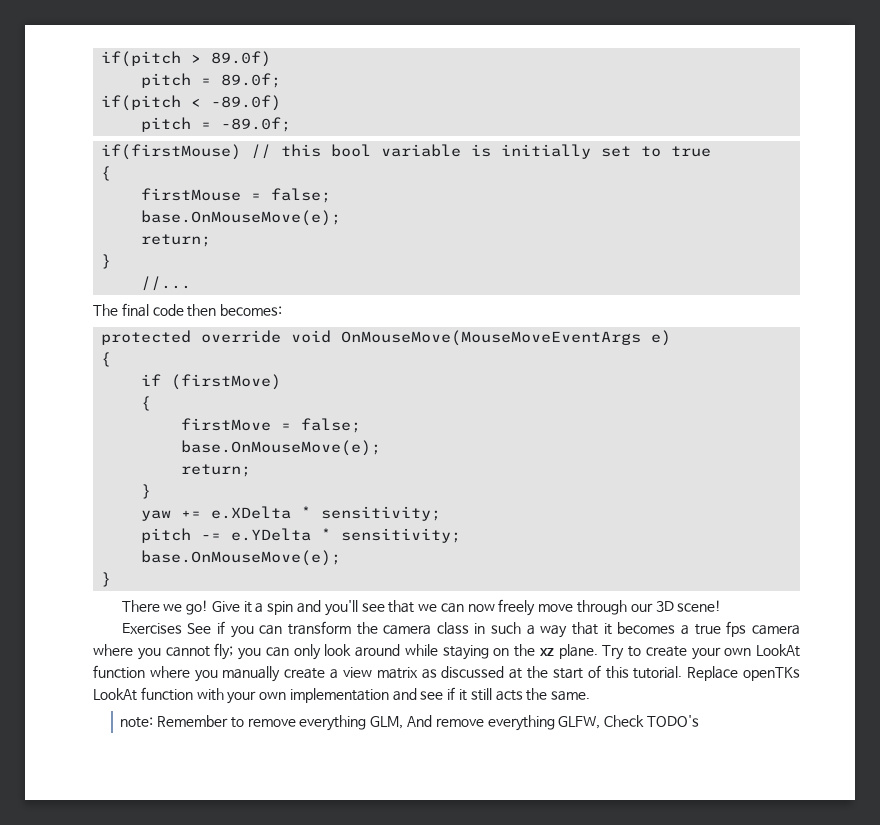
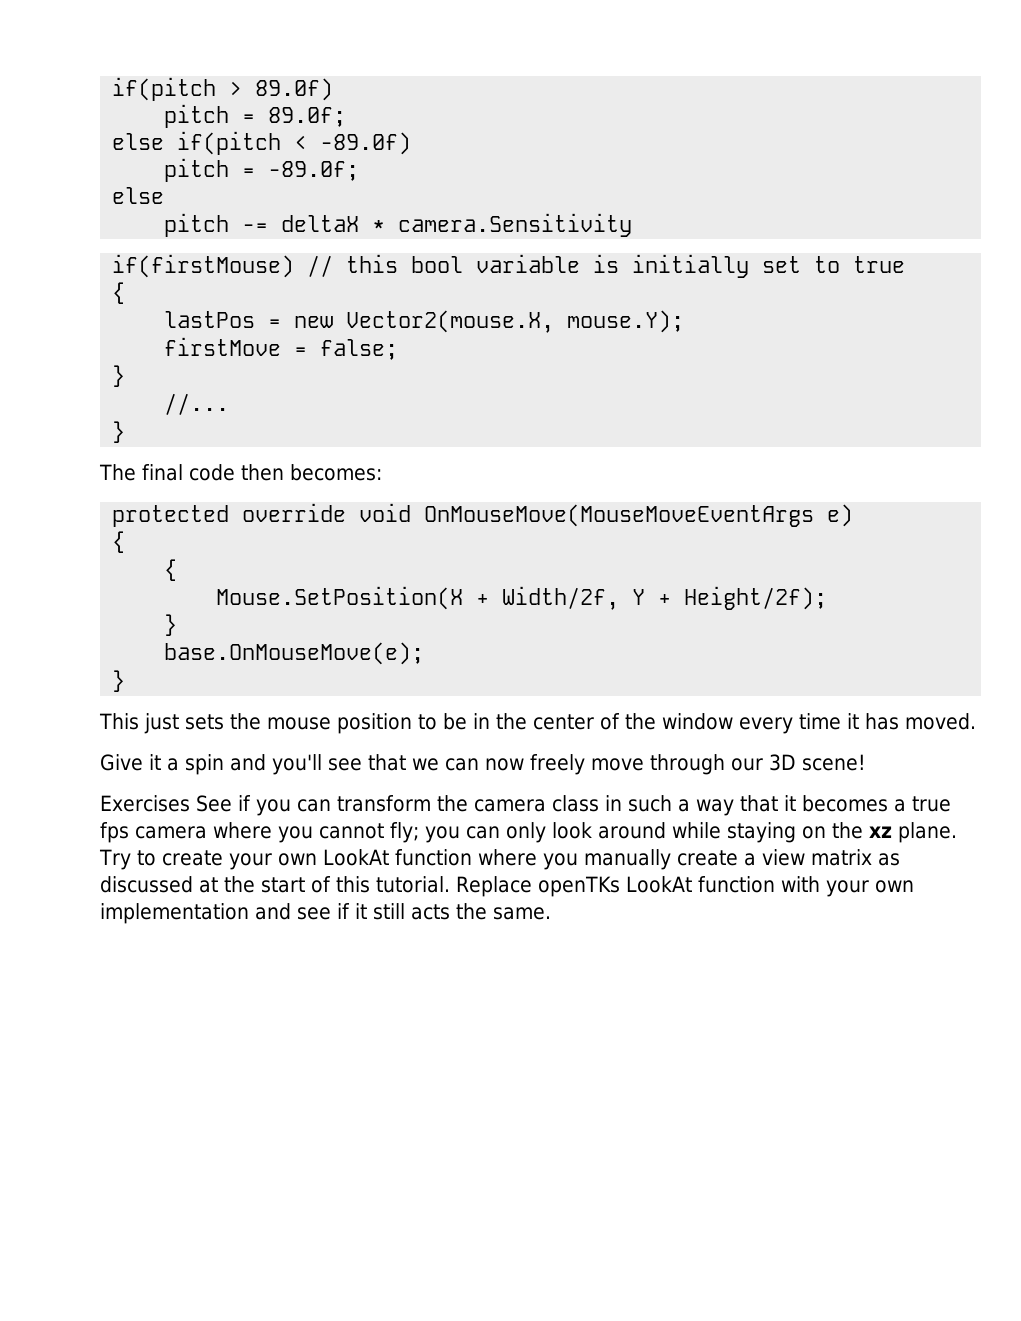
- if(pitch < -89.0f)
+ else if(pitch < -89.0f)
  pitch = -89.0f;
+ else
+ pitch -= deltaX * camera.Sensitivity
- firstMouse = false;
- base.OnMouseMove(e);
- return;
+ lastPos = new Vector2(mouse.X, mouse.Y);
+ firstMove = false;
  //...
+ }
  protected override void OnMouseMove(MouseMoveEventArgs e)
  {
- if (firstMove)
  {
- firstMove = false;
- base.OnMouseMove(e);
- return;
+ Mouse.SetPosition(X + Width/2f, Y + Height/2f);
  }
- yaw += e.XDelta * sensitivity;
- pitch -= e.YDelta * sensitivity;
  base.OnMouseMove(e);
  }
- There we go! Give it a spin and you'll see that we can now freely move through our 3D scene!
+ This just sets the mouse position to be in the center of the window every time it has moved.
+ Give it a spin and you'll see that we can now freely move through our 3D scene!
- note: Remember to remove everything GLM, And remove everything GLFW, Check TODO's

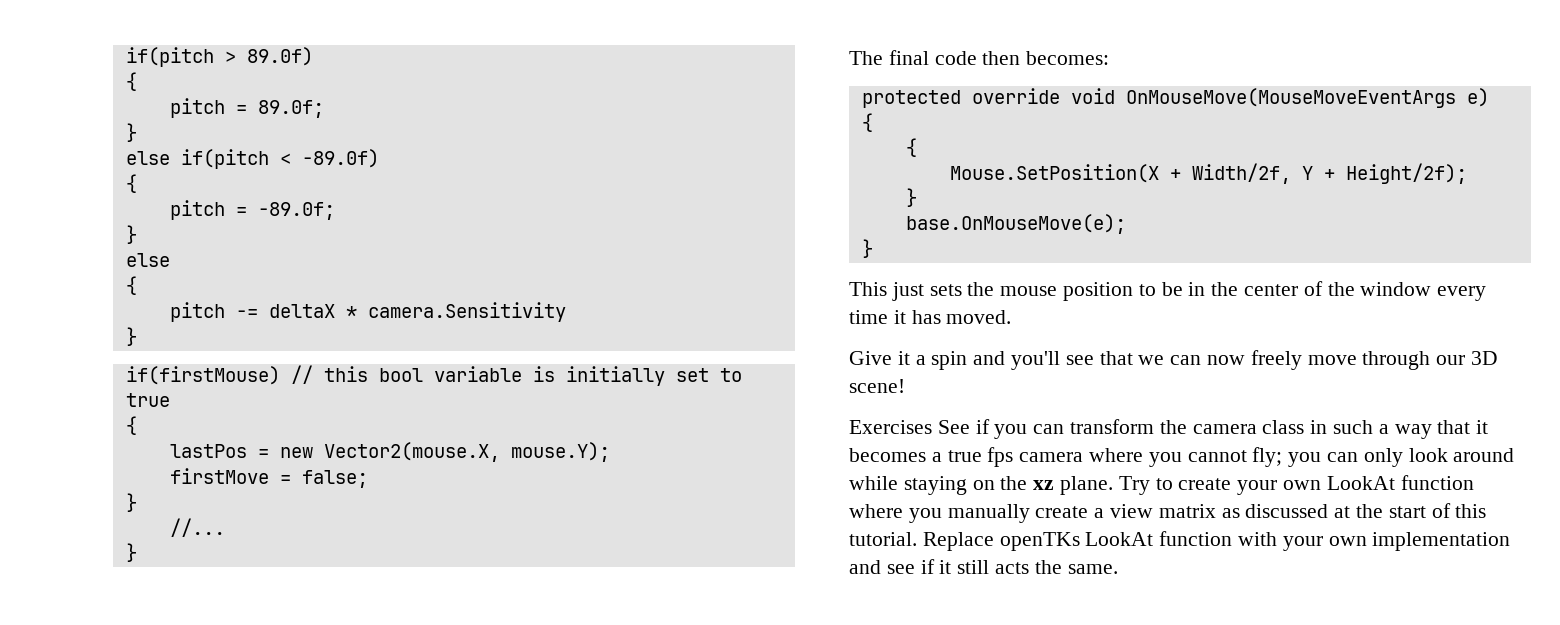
  if(pitch > 89.0f)
+ {
  pitch = 89.0f;
+ }
  else if(pitch < -89.0f)
+ {
  pitch = -89.0f;
+ }
  else
+ {
  pitch -= deltaX * camera.Sensitivity
+ }

